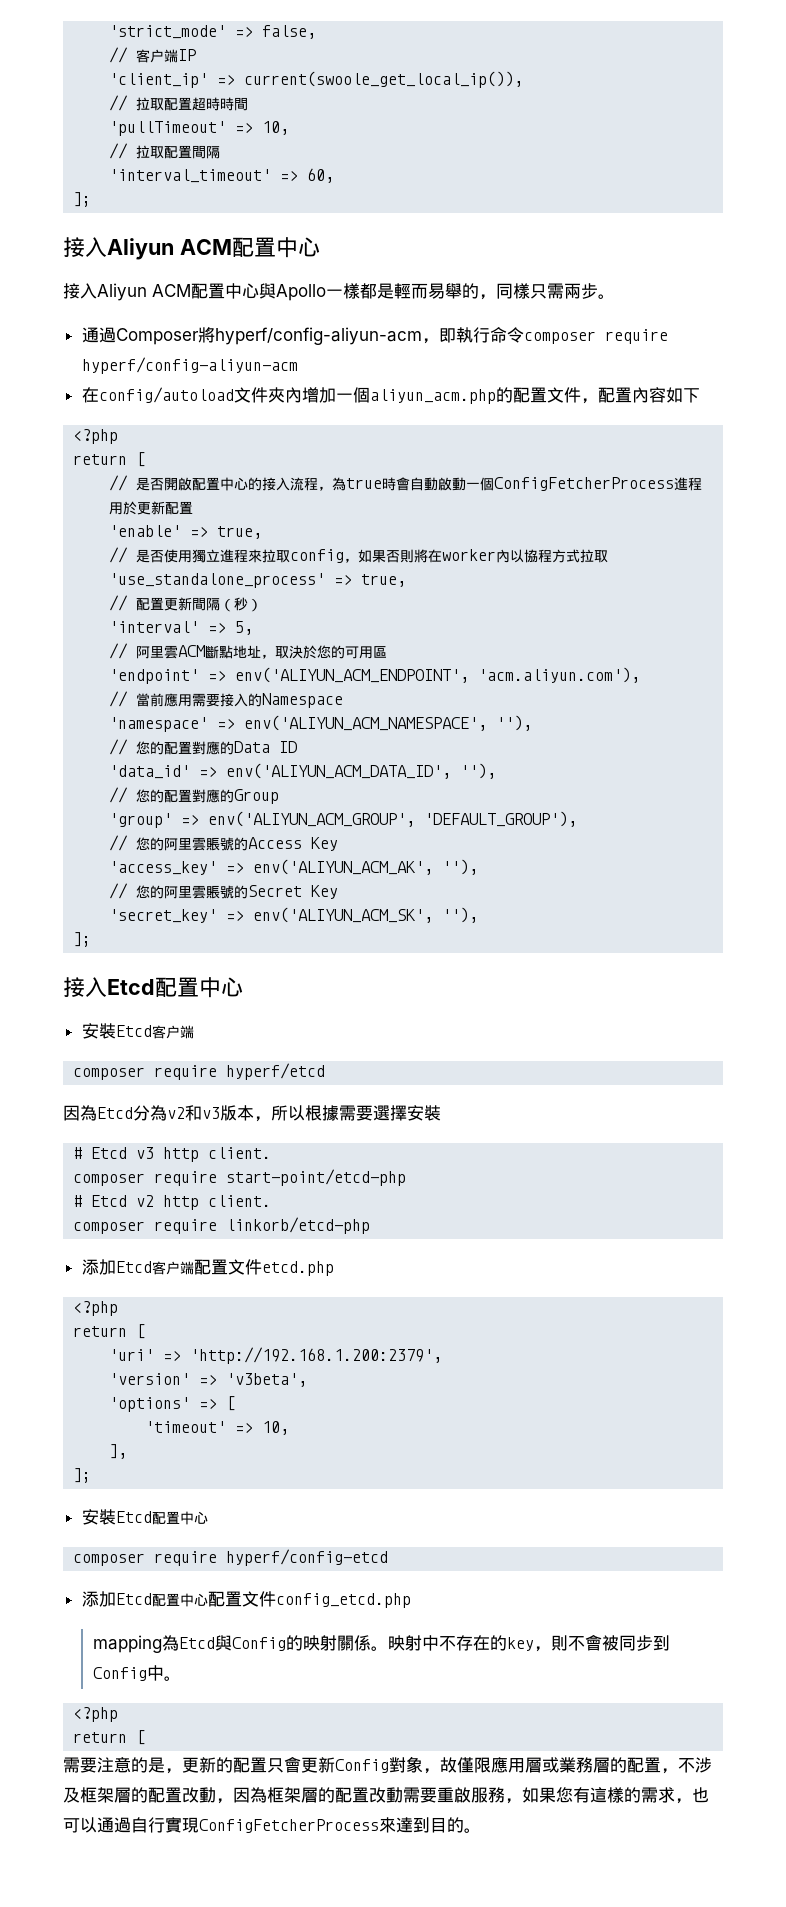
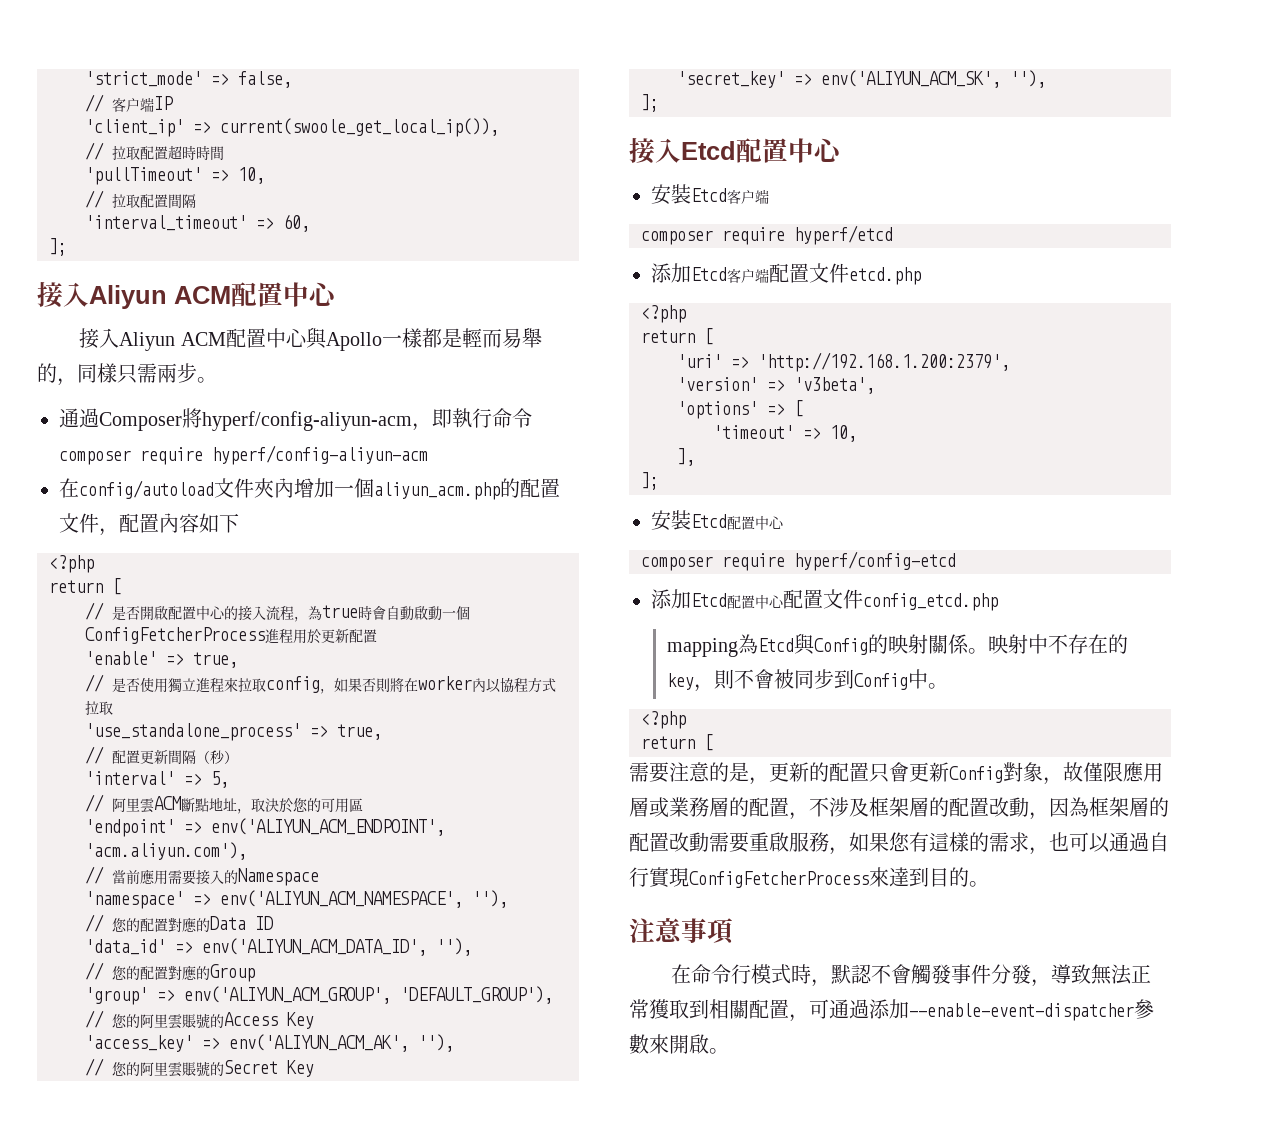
- 因為Etcd分為v2和v3版本，所以根據需要選擇安裝
- # Etcd v3 http client.
- composer require start-point/etcd-php
- # Etcd v2 http client.
- composer require linkorb/etcd-php
+ 注意事項
+ 在命令行模式時，默認不會觸發事件分發，導致無法正常獲取到相關配置，可通過添加--enable-event-dispatcher參數來開啟。

